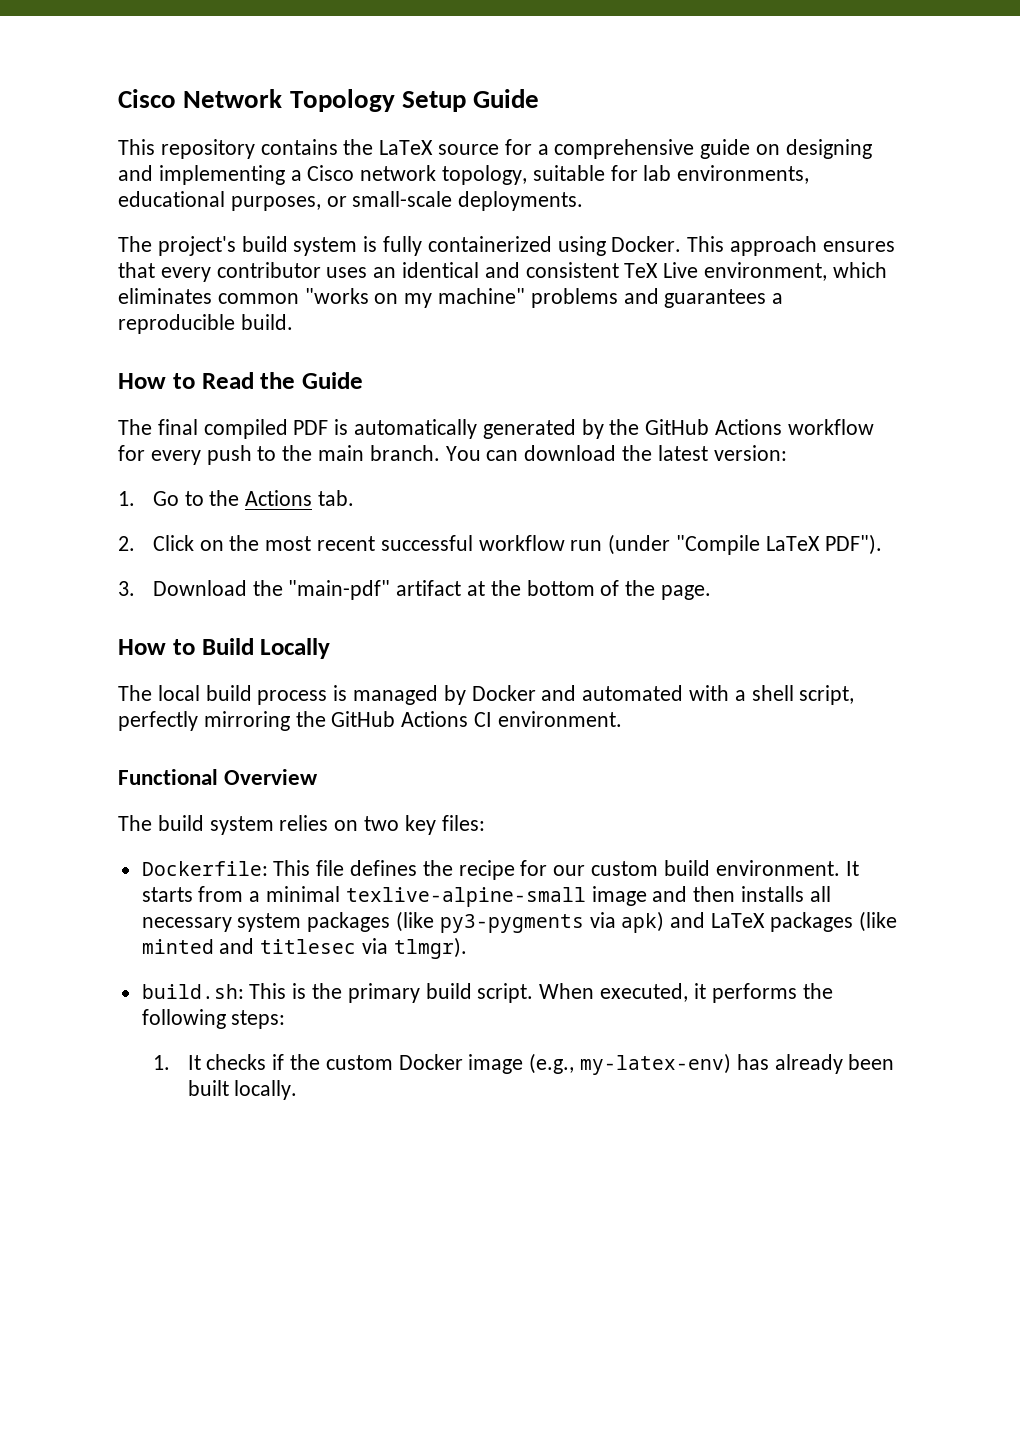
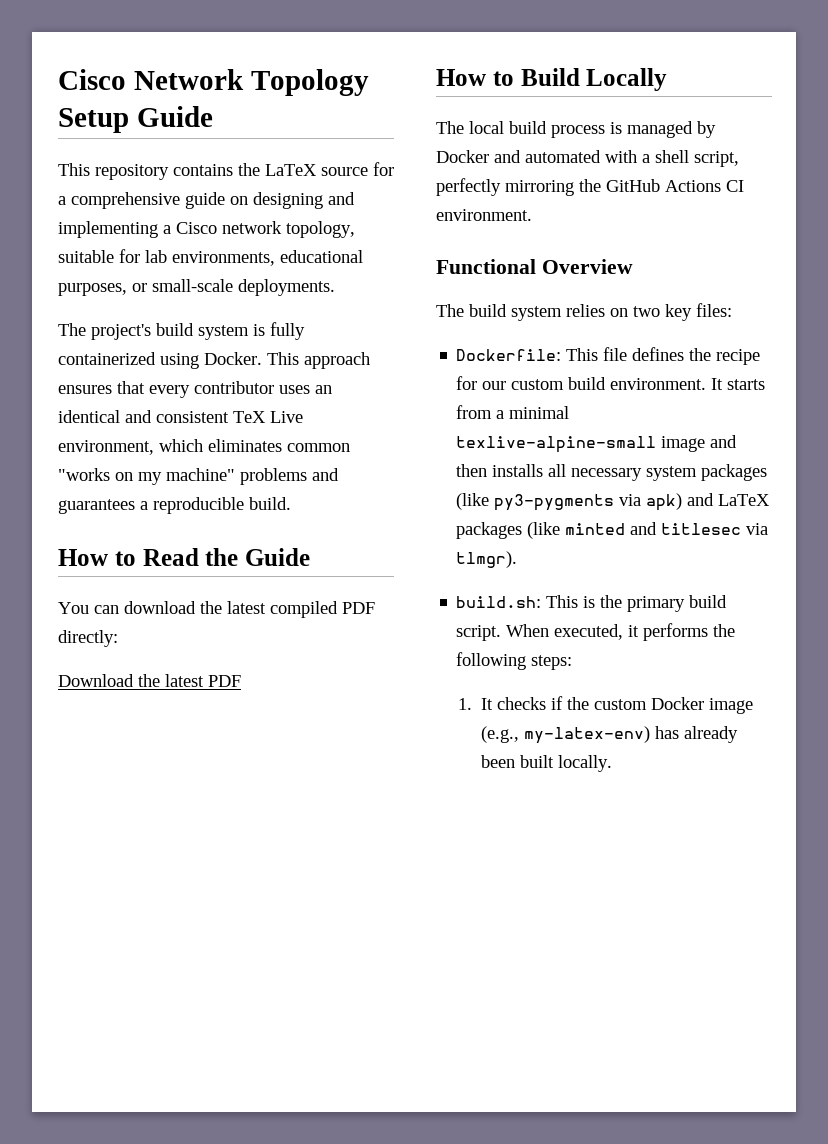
- The final compiled PDF is automatically generated by the GitHub Actions workflow for every push to the main branch. You can download the latest version:
- 1. Go to the Actions tab.
- 2. Click on the most recent successful workflow run (under "Compile LaTeX PDF").
- 3. Download the "main-pdf" artifact at the bottom of the page.
+ You can download the latest compiled PDF directly:
+ Download the latest PDF

